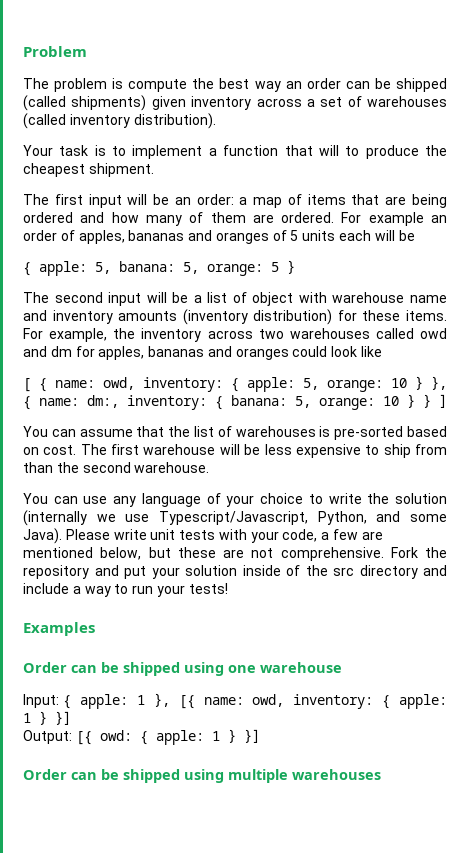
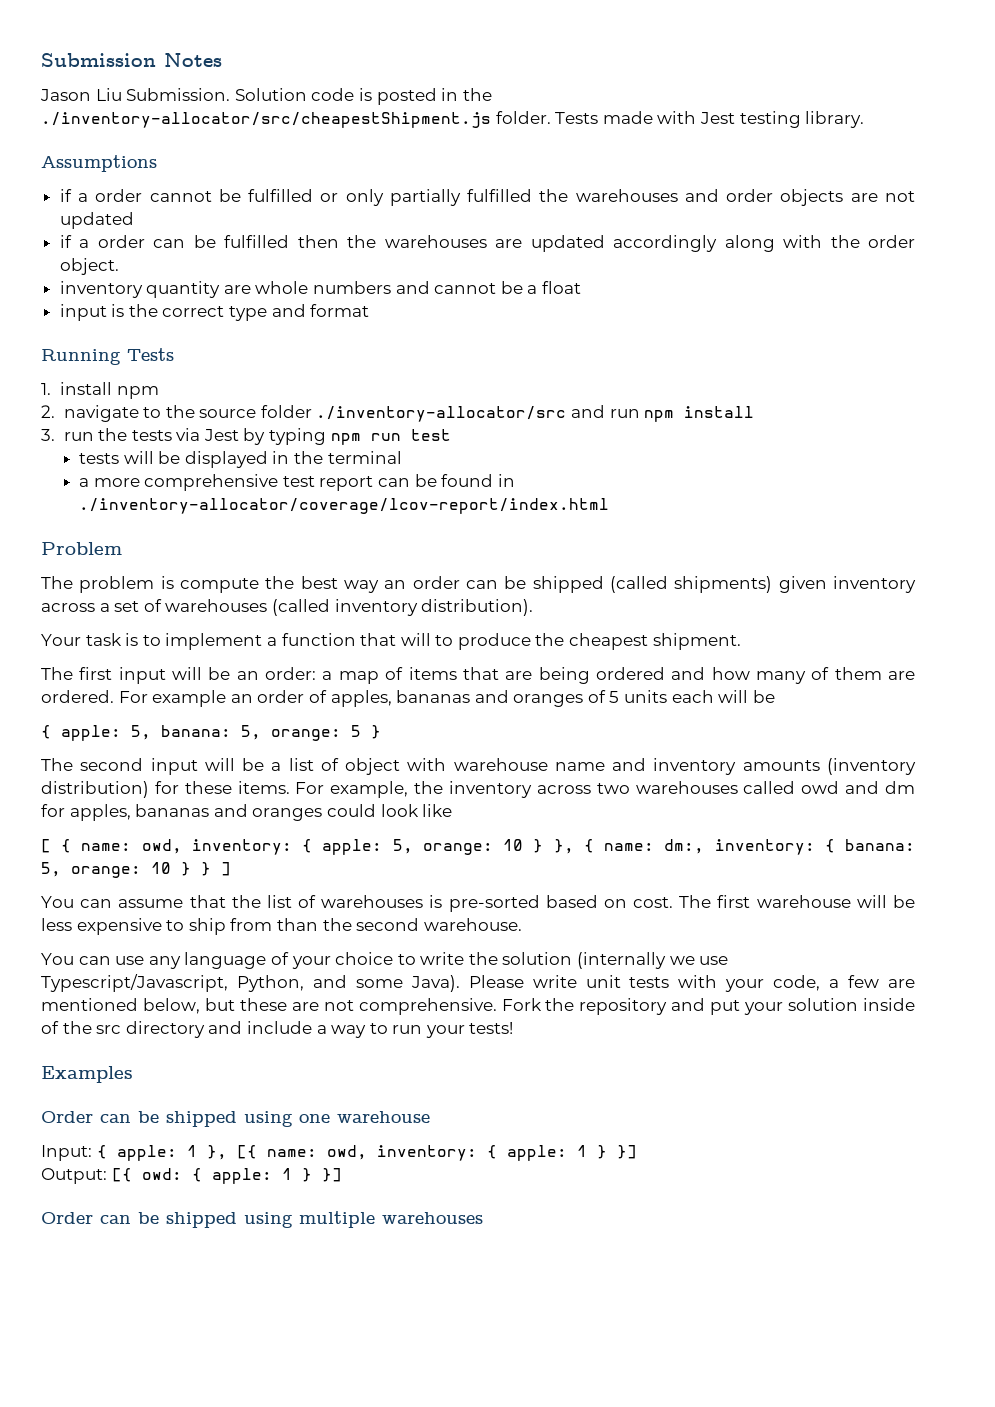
+ Submission Notes
+ Jason Liu Submission. Solution code is posted in the ./inventory-allocator/src/cheapestShipment.js folder. Tests made with Jest testing library.
+ Assumptions
+ if a order cannot be fulfilled or only partially fulfilled the warehouses and order objects are not updated
+ if a order can be fulfilled then the warehouses are updated accordingly along with the order object.
+ inventory quantity are whole numbers and cannot be a float
+ input is the correct type and format
+ Running Tests
+ 1. install npm
+ 2. navigate to the source folder ./inventory-allocator/src and run npm install
+ 3. run the tests via Jest by typing npm run test
+ tests will be displayed in the terminal
+ a more comprehensive test report can be found in ./inventory-allocator/coverage/lcov-report/index.html

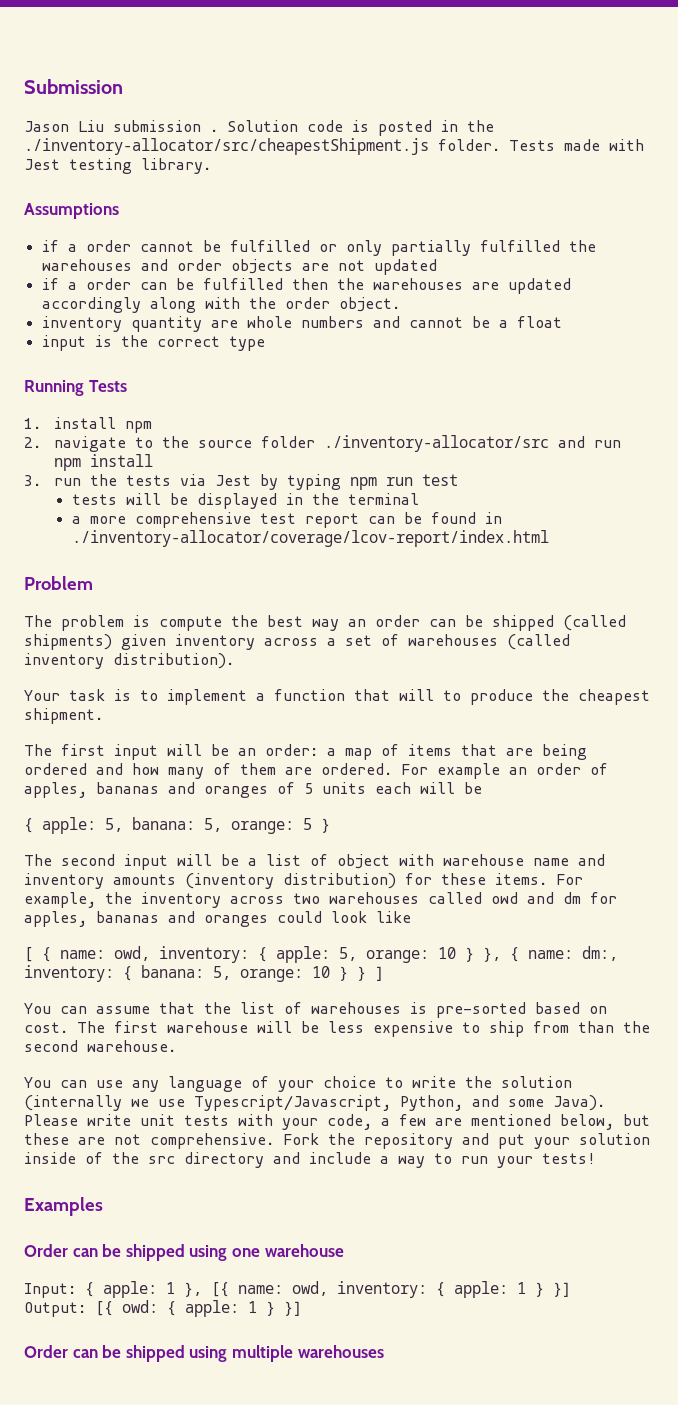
- Submission Notes
+ Submission
- Jason Liu Submission.
+ Jason Liu submission .
- input is the correct type and format
+ input is the correct type

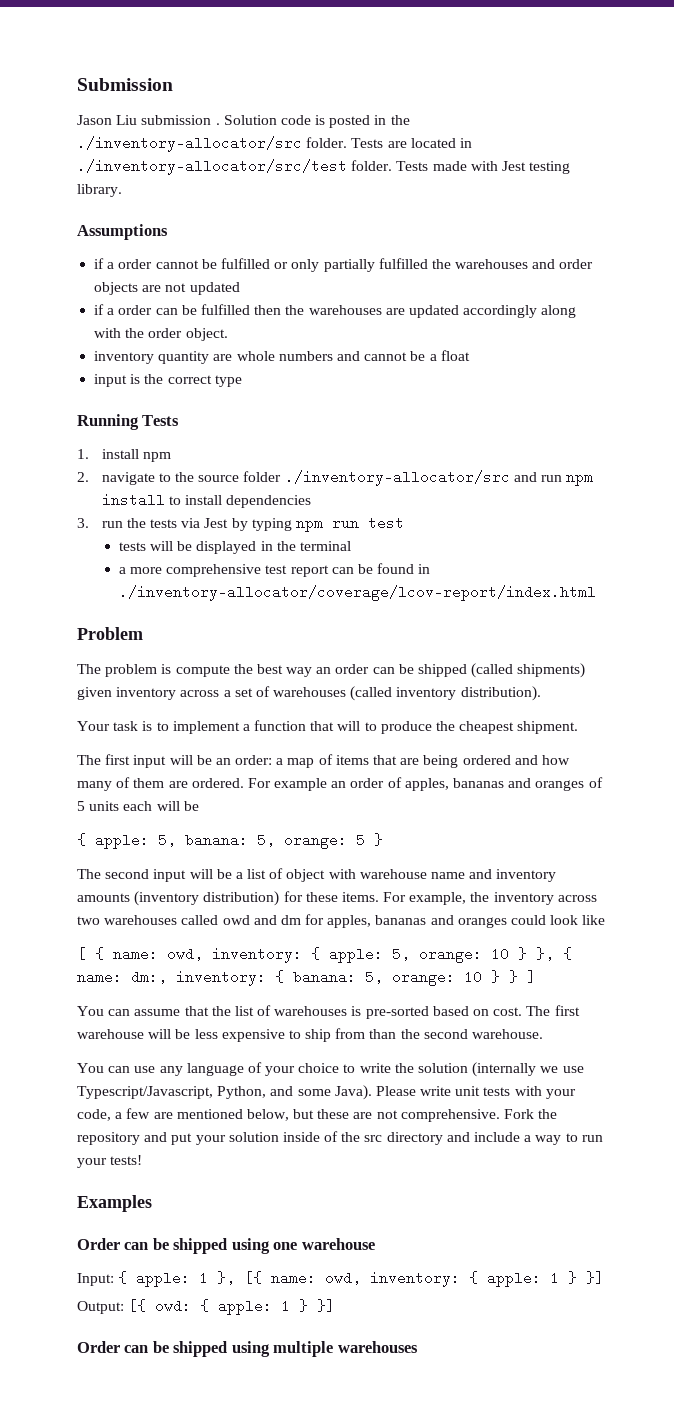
- Solution code is posted in the ./inventory-allocator/src/cheapestShipment.js folder.
+ Solution code is posted in the ./inventory-allocator/src folder. Tests are located in ./inventory-allocator/src/test folder.
- 2. navigate to the source folder ./inventory-allocator/src and run npm install
+ 2. navigate to the source folder ./inventory-allocator/src and run npm install to install dependencies

